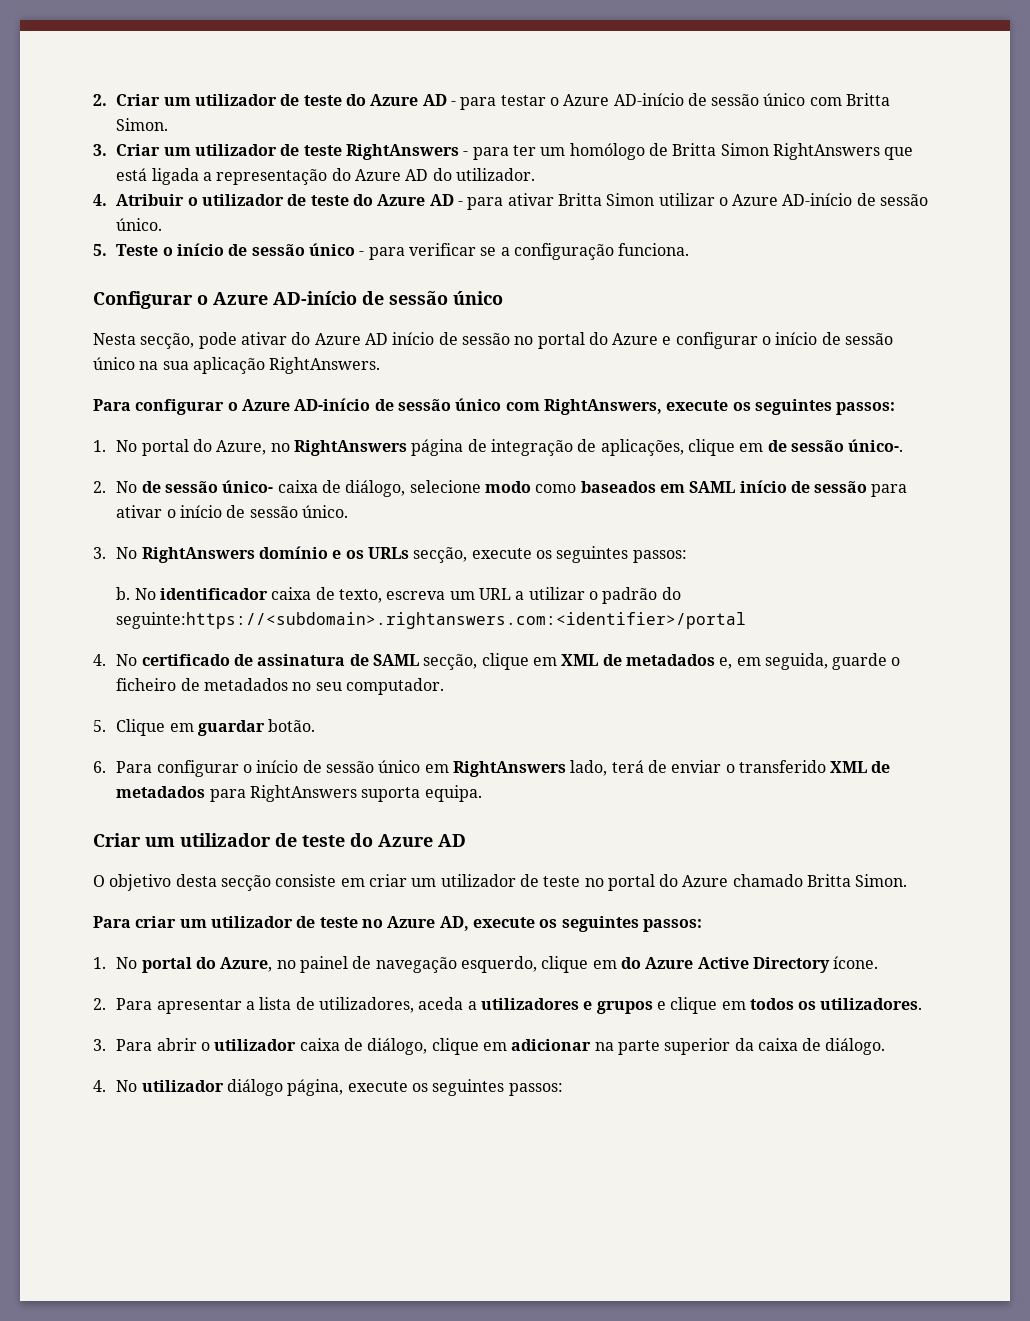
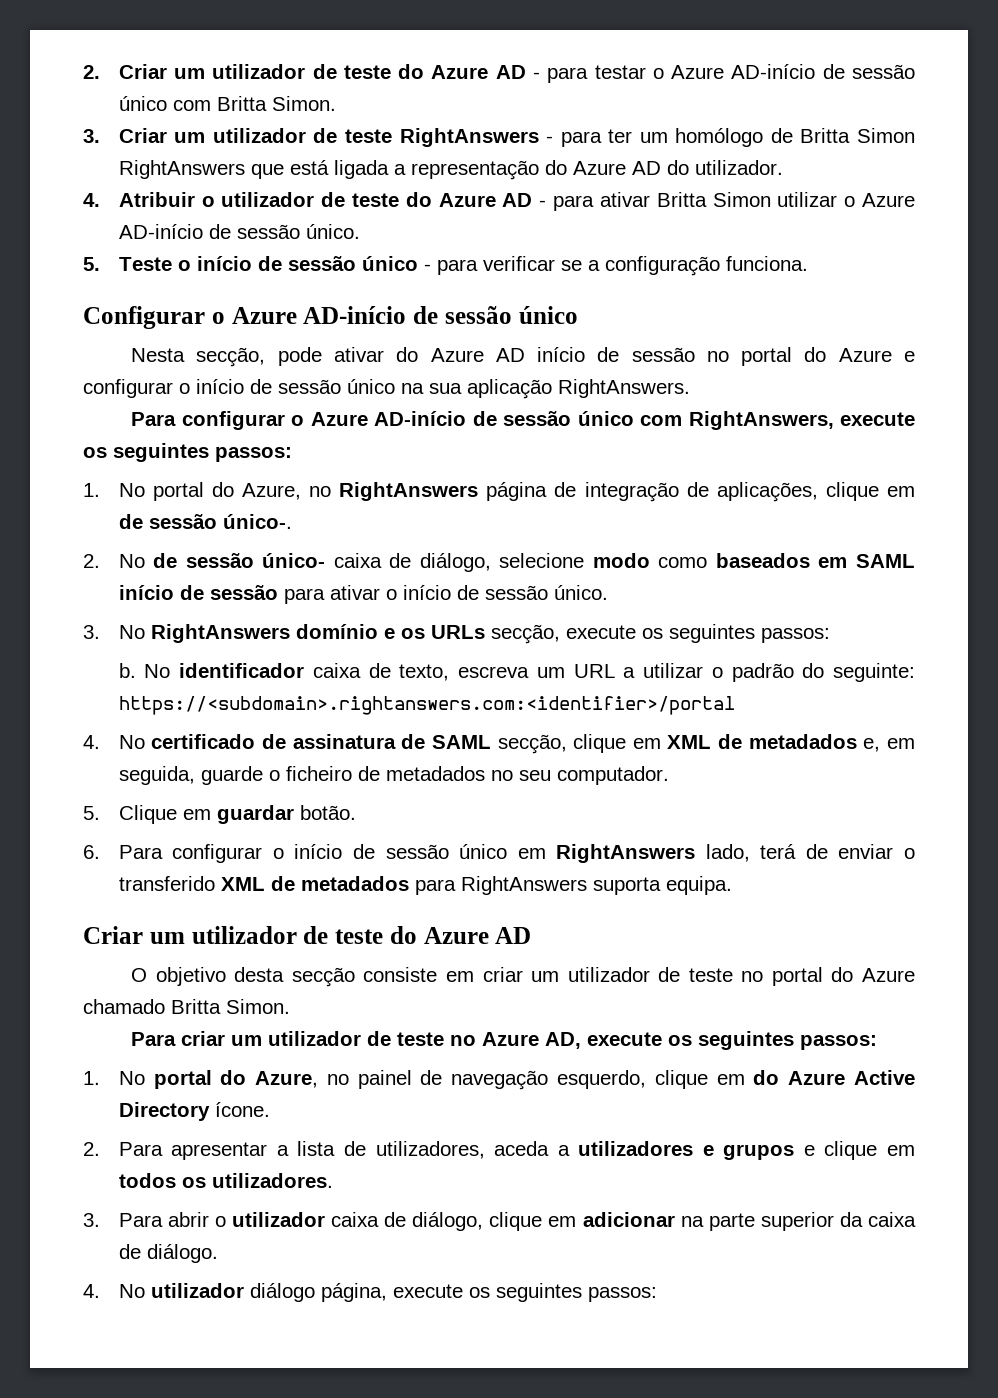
- No identificador caixa de texto, escreva um URL a utilizar o padrão do seguinte:https://<subdomain>.rightanswers.com:<identifier>/portal
+ No identificador caixa de texto, escreva um URL a utilizar o padrão do seguinte: https://<subdomain>.rightanswers.com:<identifier>/portal

